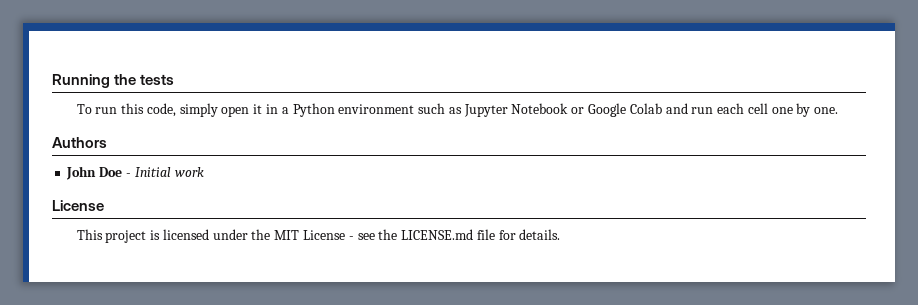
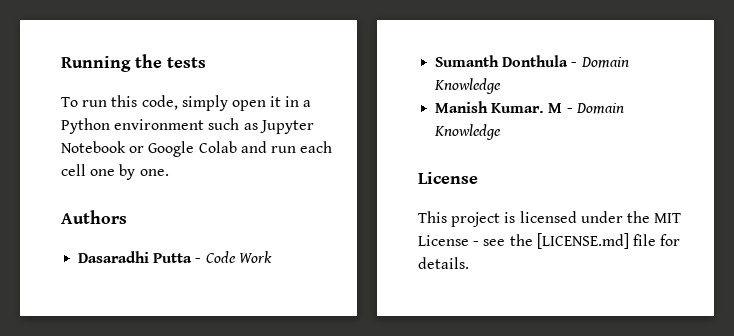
- John Doe - Initial work
+ Dasaradhi Putta - Code Work
+ Sumanth Donthula - Domain Knowledge
+ Manish Kumar. M - Domain Knowledge
- This project is licensed under the MIT License - see the LICENSE.md file for details.
+ This project is licensed under the MIT License - see the [LICENSE.md] file for details.

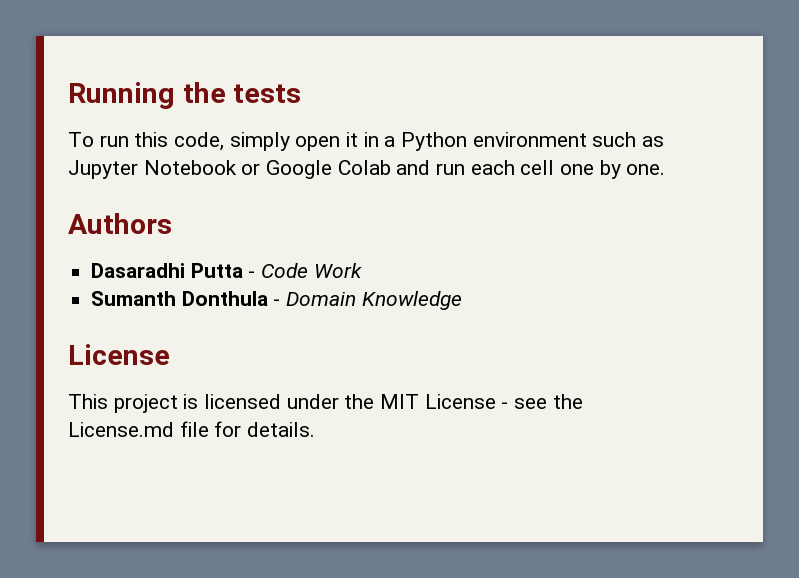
- Manish Kumar. M - Domain Knowledge
- This project is licensed under the MIT License - see the [LICENSE.md] file for details.
+ This project is licensed under the MIT License - see the License.md file for details.

